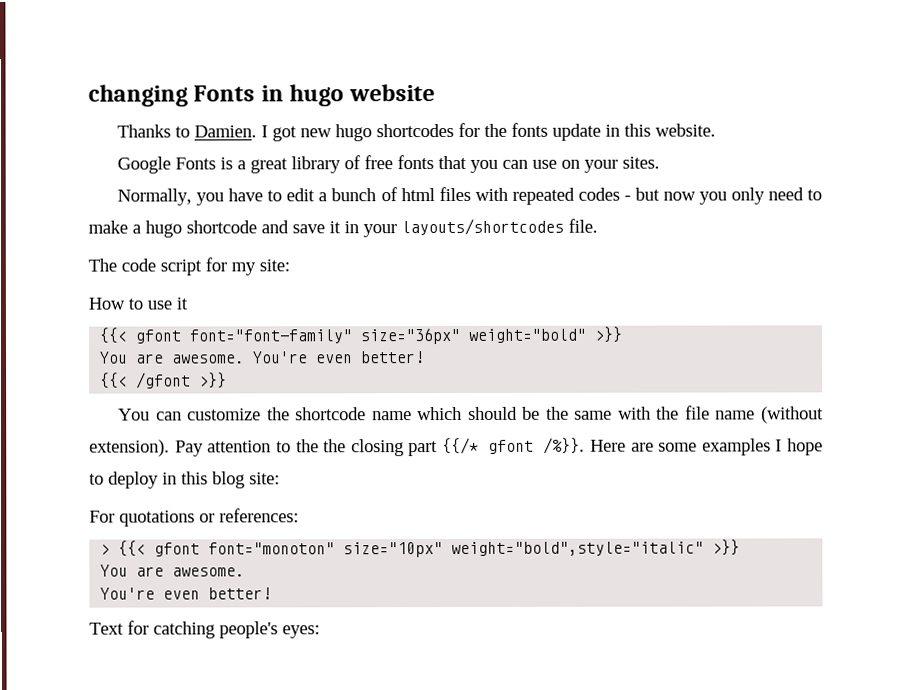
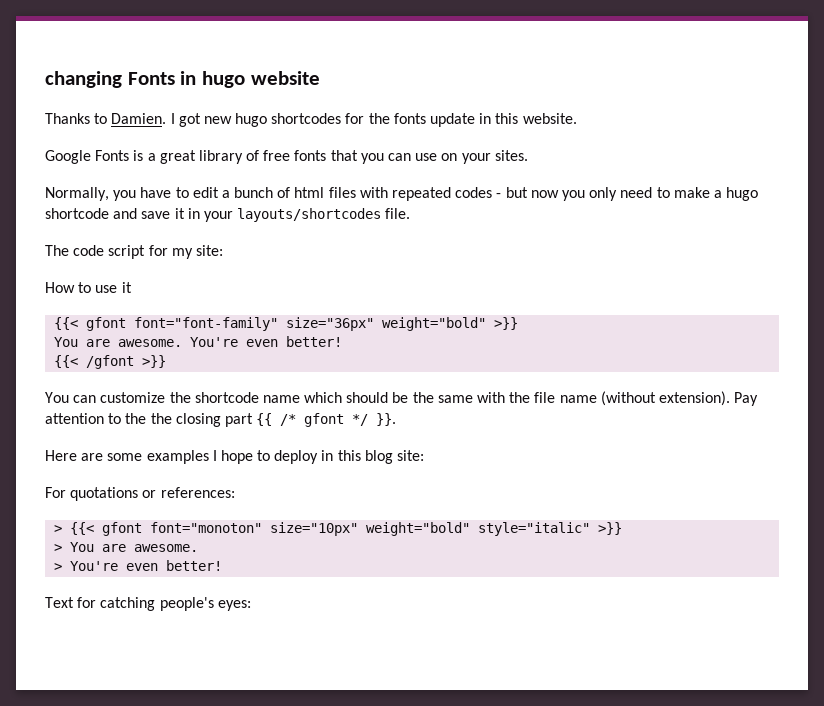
- Pay attention to the the closing part {{/* gfont /%}}. Here are some examples I hope to deploy in this blog site:
+ Pay attention to the the closing part {{ /* gfont */ }}.
+ Here are some examples I hope to deploy in this blog site:
- > {{< gfont font="monoton" size="10px" weight="bold",style="italic" >}}
- You are awesome.
- You're even better!
+ > {{< gfont font="monoton" size="10px" weight="bold" style="italic" >}}
+ > You are awesome.
+ > You're even better!

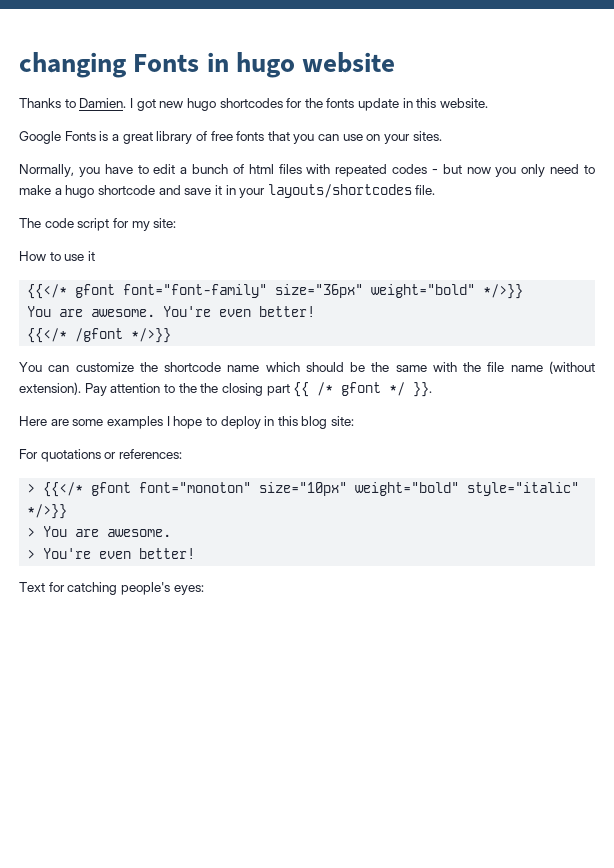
- {{< gfont font="font-family" size="36px" weight="bold" >}}
+ {{</* gfont font="font-family" size="36px" weight="bold" */>}}
- {{< /gfont >}}
+ {{</* /gfont */>}}
- > {{< gfont font="monoton" size="10px" weight="bold" style="italic" >}}
+ > {{</* gfont font="monoton" size="10px" weight="bold" style="italic" */>}}

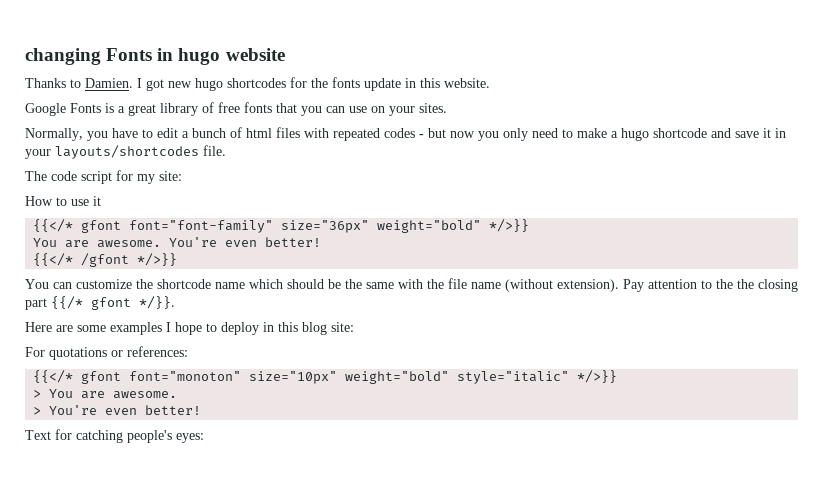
- Pay attention to the the closing part {{ /* gfont */ }}.
+ Pay attention to the the closing part {{/* gfont */}}.
- > {{</* gfont font="monoton" size="10px" weight="bold" style="italic" */>}}
+ {{</* gfont font="monoton" size="10px" weight="bold" style="italic" */>}}

